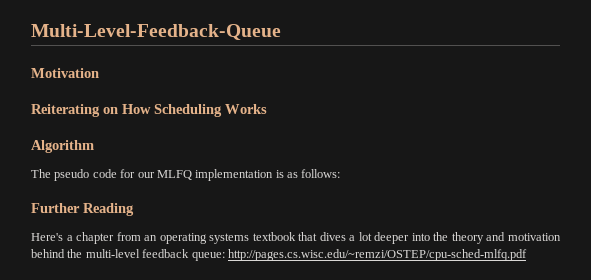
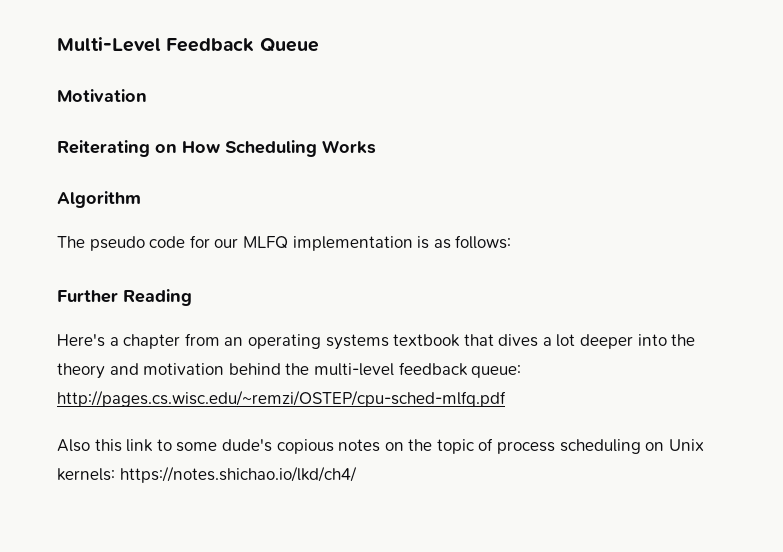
- Multi-Level-Feedback-Queue
+ Multi-Level Feedback Queue
+ Also this link to some dude's copious notes on the topic of process scheduling on Unix kernels: https://notes.shichao.io/lkd/ch4/

